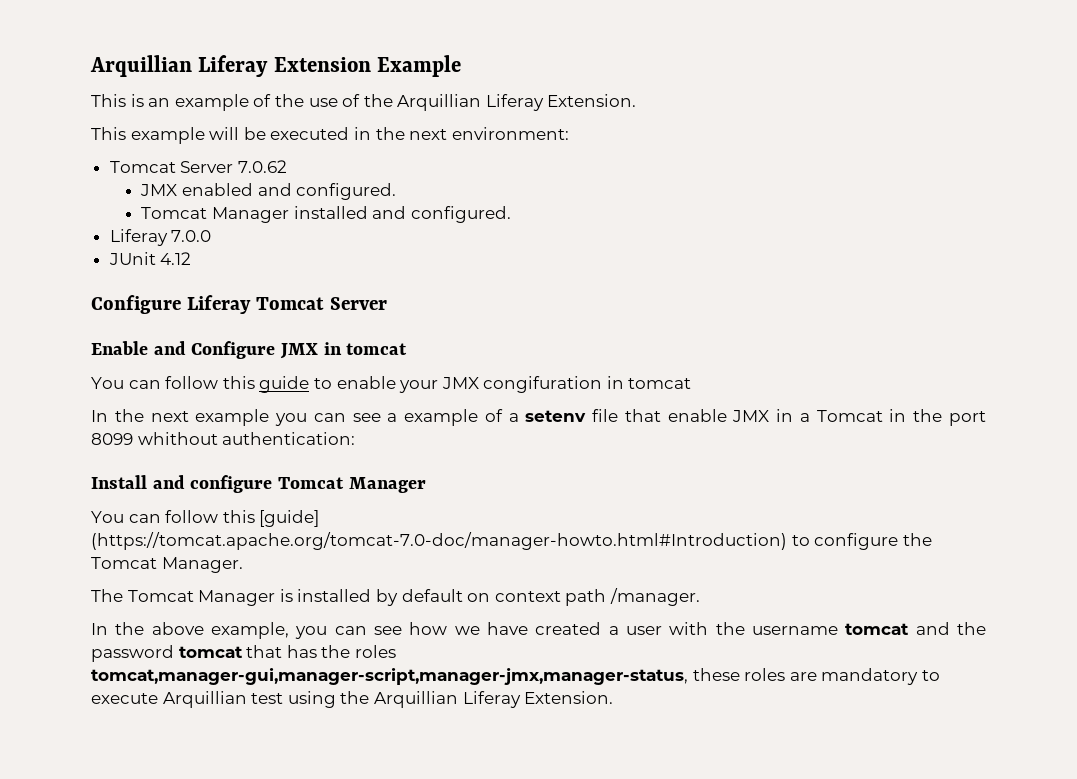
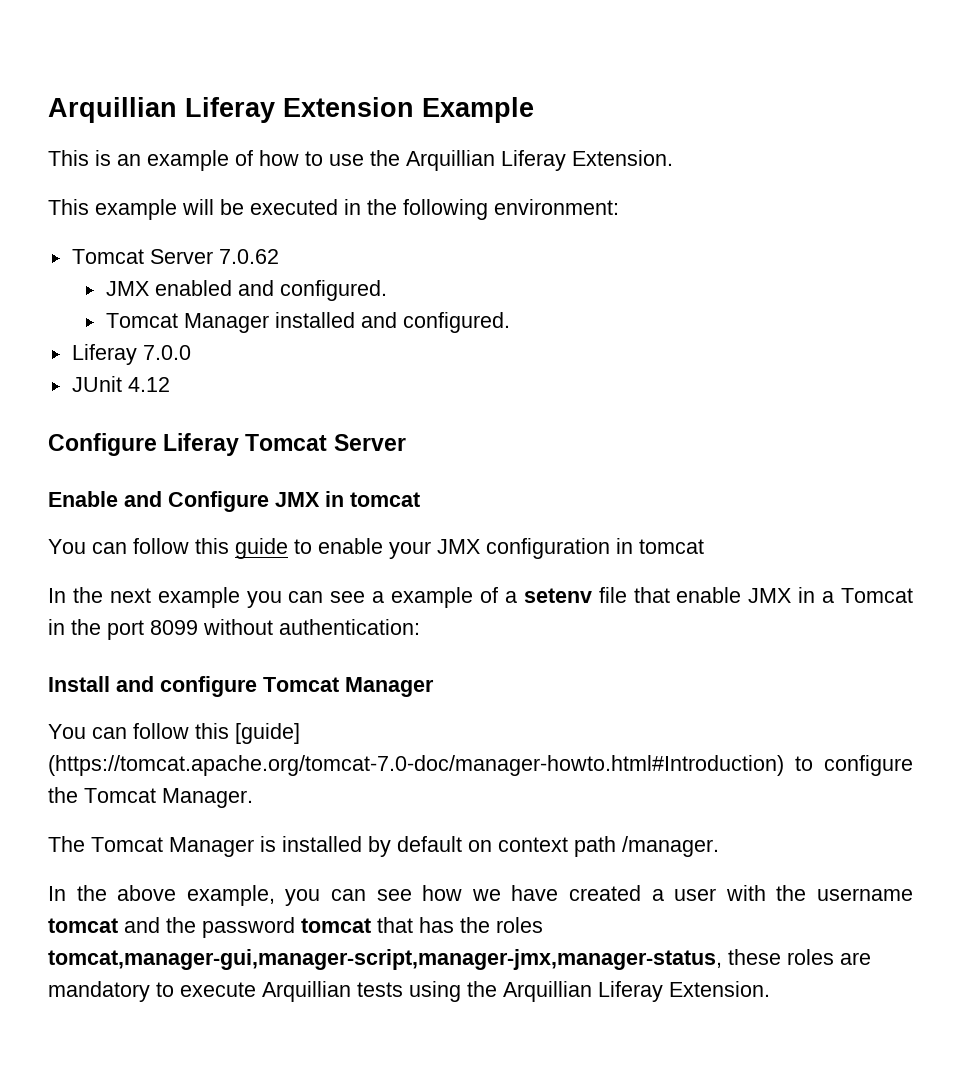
- This is an example of the use of the Arquillian Liferay Extension.
+ This is an example of how to use the Arquillian Liferay Extension.
- This example will be executed in the next environment:
+ This example will be executed in the following environment:
- You can follow this guide to enable your JMX congifuration in tomcat
+ You can follow this guide to enable your JMX configuration in tomcat
- In the next example you can see a example of a setenv file that enable JMX in a Tomcat in the port 8099 whithout authentication:
+ In the next example you can see a example of a setenv file that enable JMX in a Tomcat in the port 8099 without authentication:
- In the above example, you can see how we have created a user with the username tomcat and the password tomcat that has the roles tomcat,manager-gui,manager-script,manager-jmx,manager-status, these roles are mandatory to execute Arquillian test using the Arquillian Liferay Extension.
+ In the above example, you can see how we have created a user with the username tomcat and the password tomcat that has the roles tomcat,manager-gui,manager-script,manager-jmx,manager-status, these roles are mandatory to execute Arquillian tests using the Arquillian Liferay Extension.

